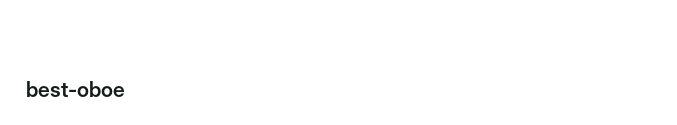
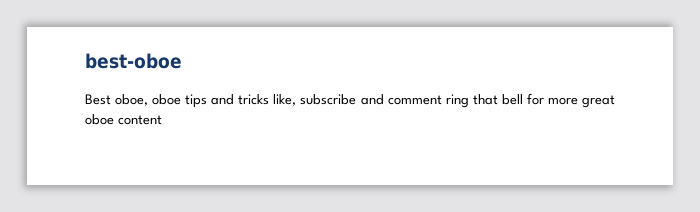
+ Best oboe, oboe tips and tricks like, subscribe and comment ring that bell for more great oboe content

